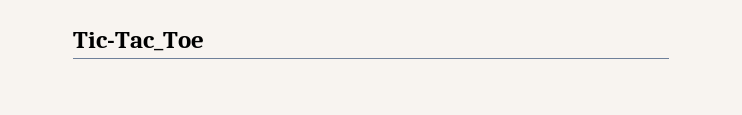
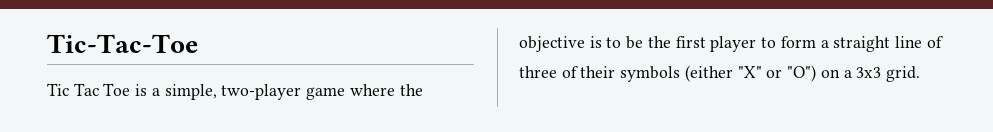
- Tic-Tac_Toe
+ Tic-Tac-Toe
+ Tic Tac Toe is a simple, two-player game where the objective is to be the first player to form a straight line of three of their symbols (either "X" or "O") on a 3x3 grid.

